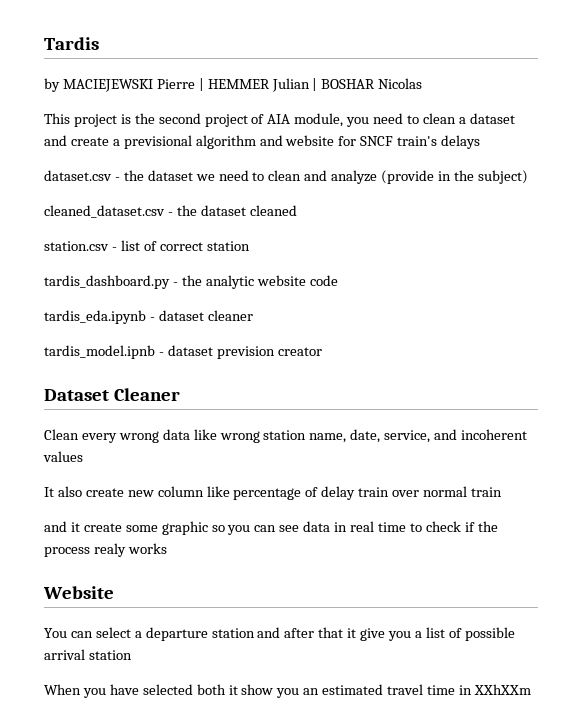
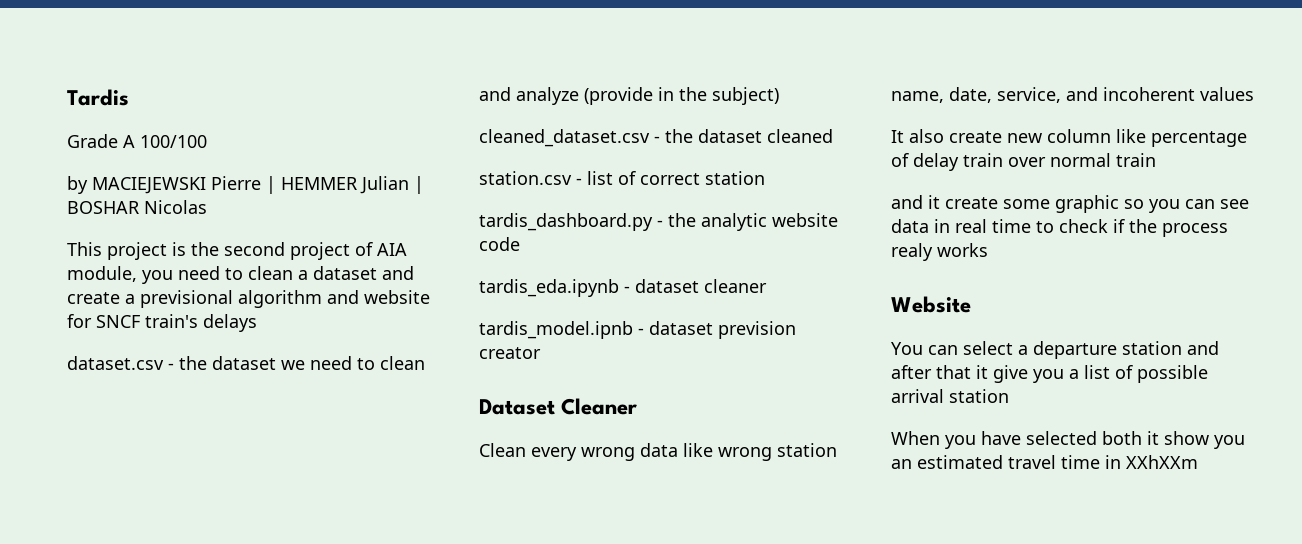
+ Grade A 100/100

